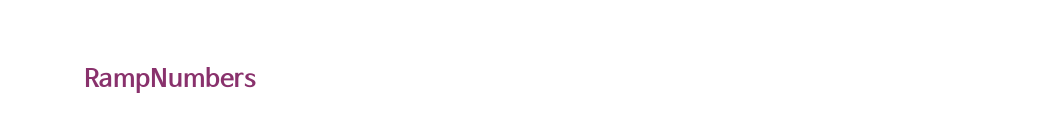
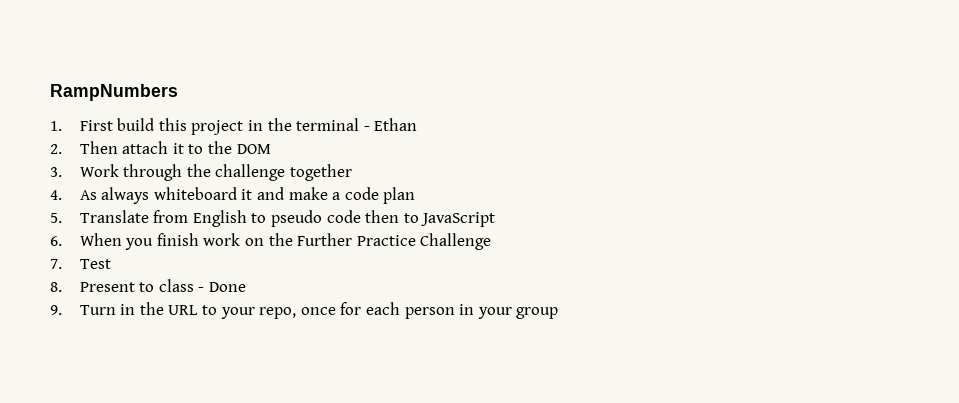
+ 1. First build this project in the terminal - Ethan
+ 2. Then attach it to the DOM
+ 3. Work through the challenge together
+ 4. As always whiteboard it and make a code plan
+ 5. Translate from English to pseudo code then to JavaScript
+ 6. When you finish work on the Further Practice Challenge
+ 7. Test
+ 8. Present to class - Done
+ 9. Turn in the URL to your repo, once for each person in your group

